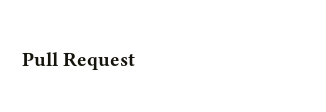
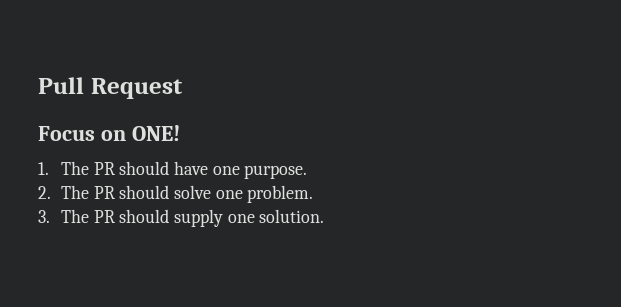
+ Focus on ONE!
+ 1. The PR should have one purpose.
+ 2. The PR should solve one problem.
+ 3. The PR should supply one solution.

